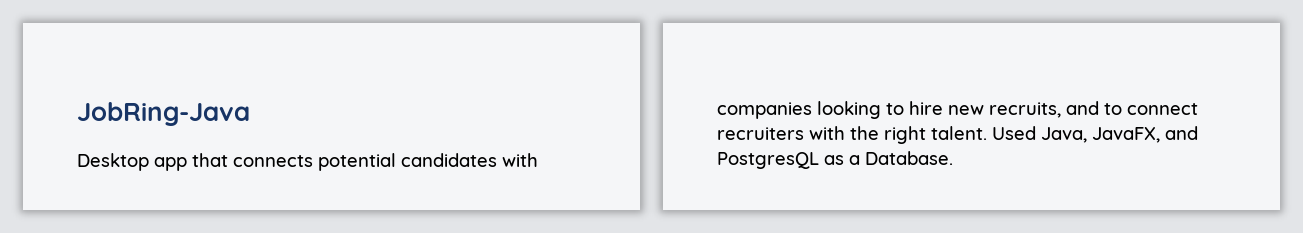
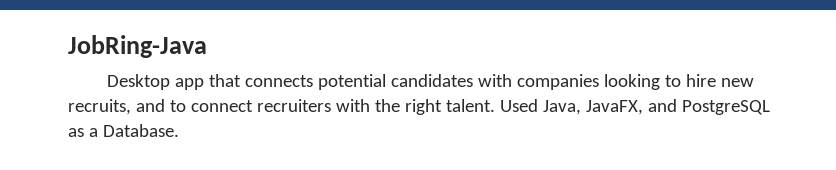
- Used Java, JavaFX, and PostgresQL as a Database.
+ Used Java, JavaFX, and PostgreSQL as a Database.

